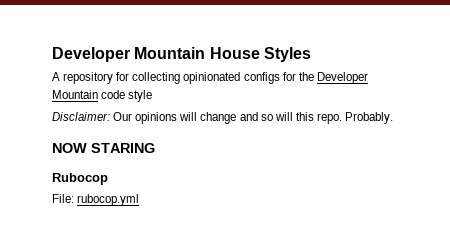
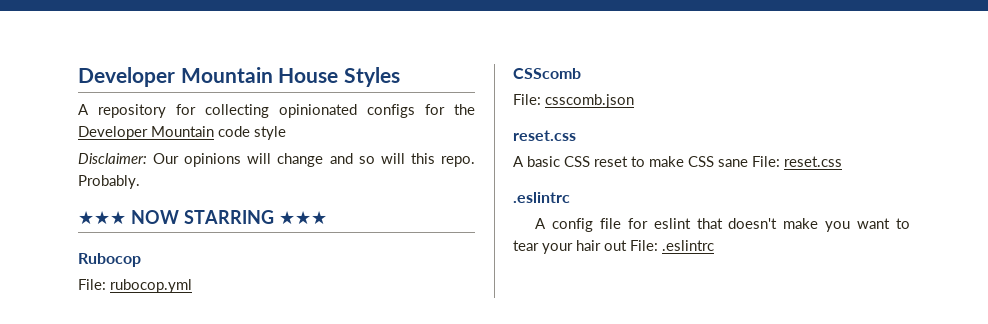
- NOW STARING
+ ★★★ NOW STARRING ★★★
+ CSScomb
+ File: csscomb.json
+ reset.css
+ A basic CSS reset to make CSS sane File: reset.css
+ .eslintrc
+ A config file for eslint that doesn't make you want to tear your hair out File: .eslintrc

